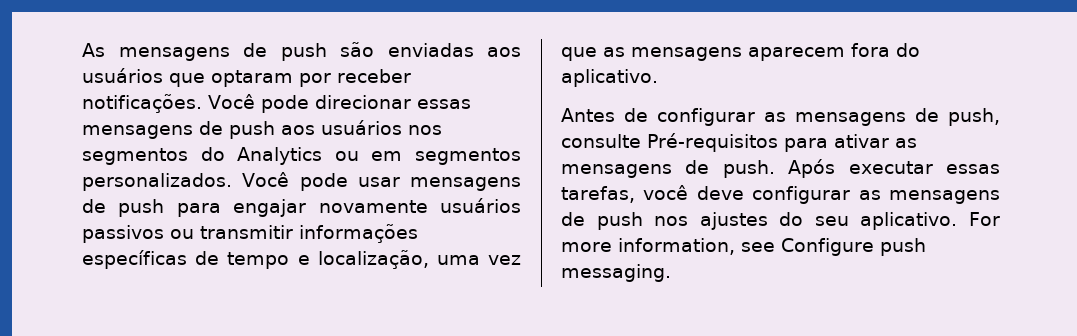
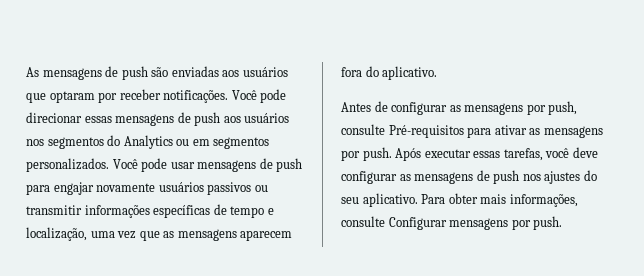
- Antes de configurar as mensagens de push, consulte Pré-requisitos para ativar as mensagens de push.
+ Antes de configurar as mensagens por push, consulte Pré-requisitos para ativar as mensagens por push.
- For more information, see Configure push messaging.
+ Para obter mais informações, consulte Configurar mensagens por push.

